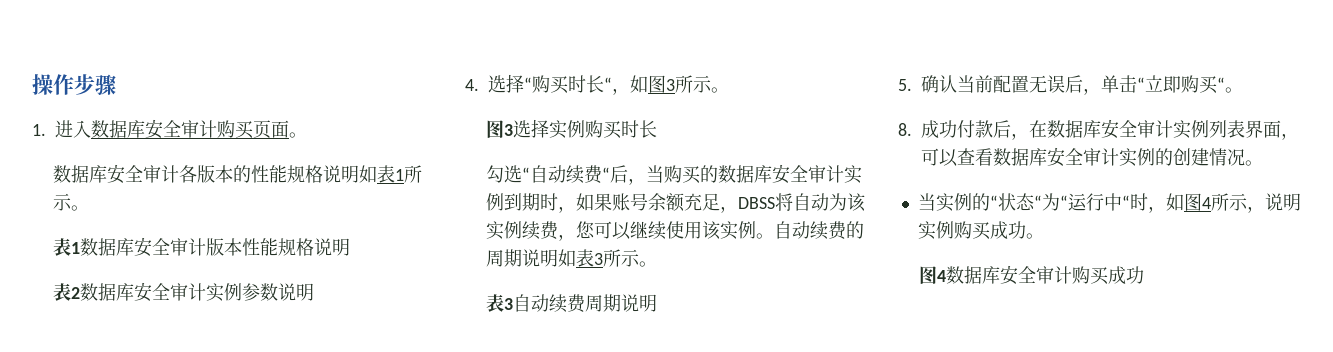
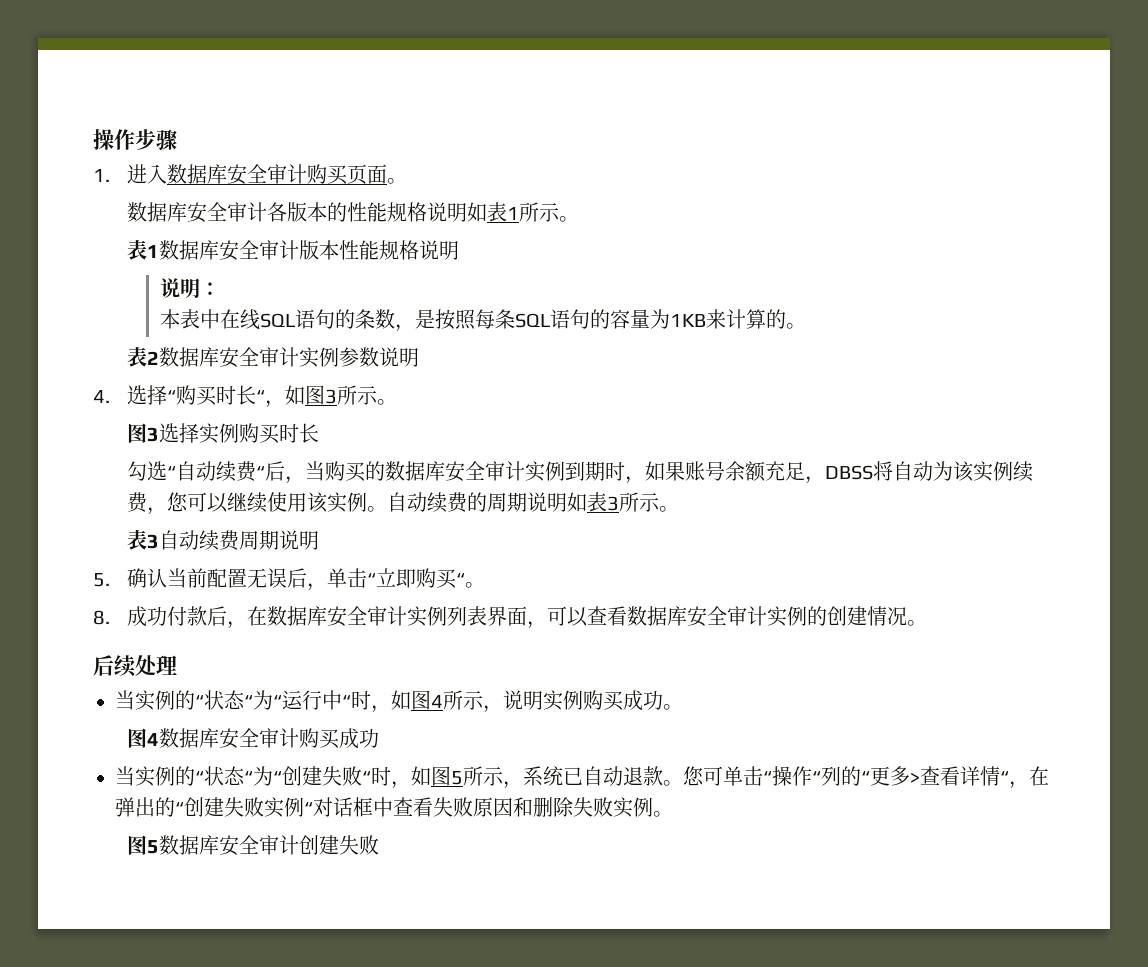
+ 说明：
+ 本表中在线SQL语句的条数，是按照每条SQL语句的容量为1KB来计算的。
+ 后续处理
+ 当实例的“状态“为“创建失败“时，如图5所示，系统已自动退款。您可单击“操作“列的“更多>查看详情“，在弹出的“创建失败实例“对话框中查看失败原因和删除失败实例。
+ 图5数据库安全审计创建失败

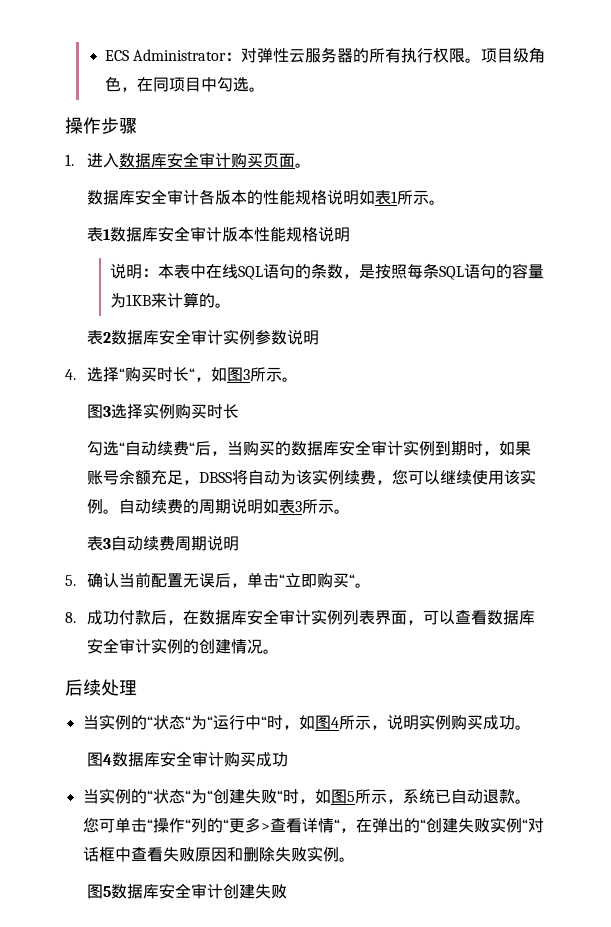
+ ECS Administrator：对弹性云服务器的所有执行权限。项目级角色，在同项目中勾选。
- 说明：
- 本表中在线SQL语句的条数，是按照每条SQL语句的容量为1KB来计算的。
+ 说明：本表中在线SQL语句的条数，是按照每条SQL语句的容量为1KB来计算的。

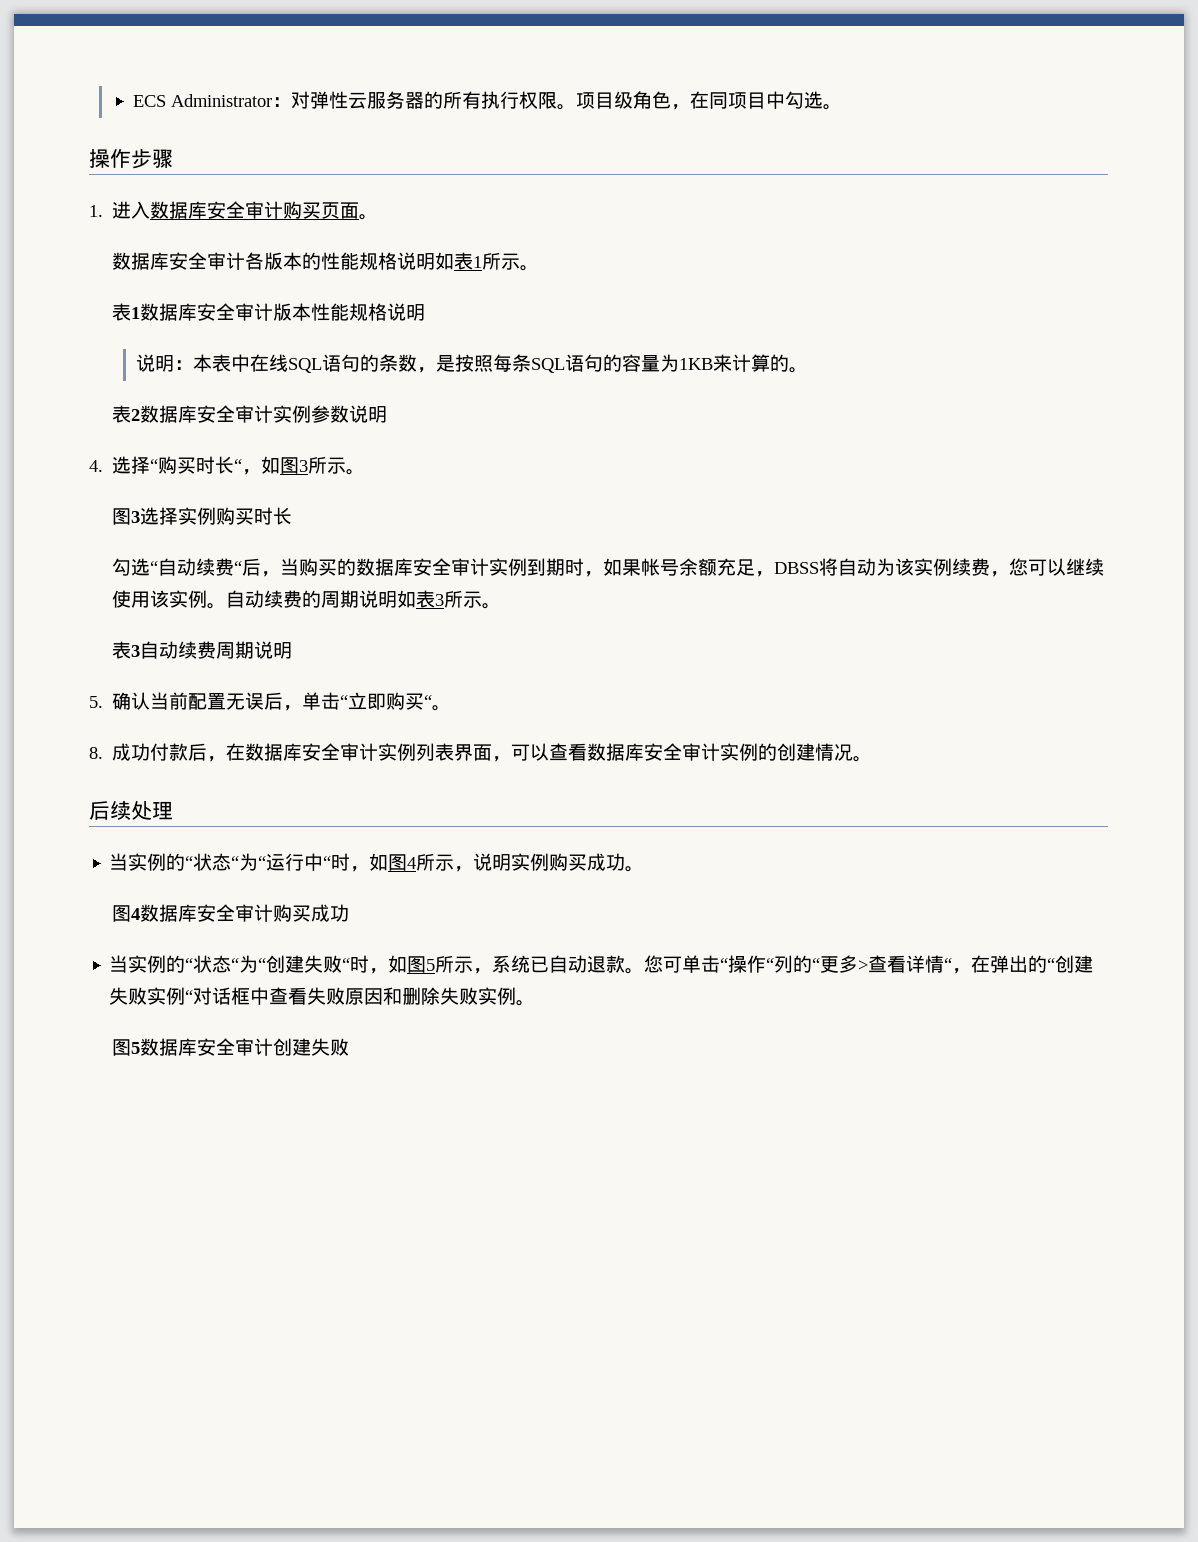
- 勾选“自动续费“后，当购买的数据库安全审计实例到期时，如果账号余额充足，DBSS将自动为该实例续费，您可以继续使用该实例。
+ 勾选“自动续费“后，当购买的数据库安全审计实例到期时，如果帐号余额充足，DBSS将自动为该实例续费，您可以继续使用该实例。

